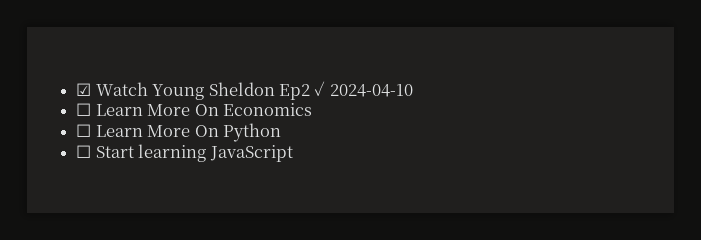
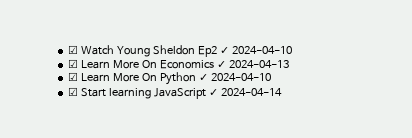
- ☐ Learn More On Economics
- ☐ Learn More On Python
- ☐ Start learning JavaScript
+ ☑ Learn More On Economics ✓ 2024-04-13
+ ☑ Learn More On Python ✓ 2024-04-10
+ ☑ Start learning JavaScript ✓ 2024-04-14

